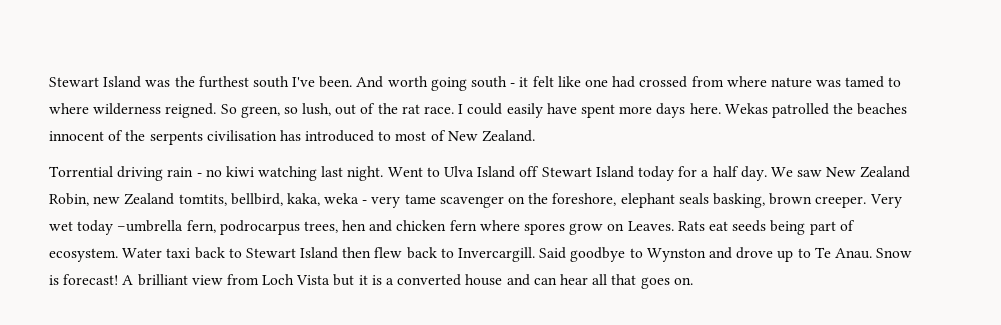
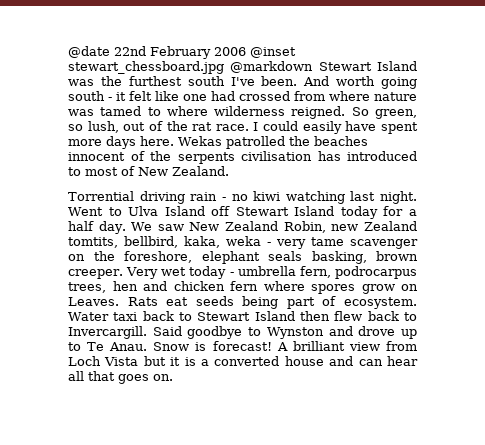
- Stewart Island was the furthest south I've been.
+ @date 22nd February 2006 @inset stewart_chessboard.jpg @markdown Stewart Island was the furthest south I've been.
- Very wet today –umbrella fern, podrocarpus trees, hen and chicken fern where spores grow on Leaves.
+ Very wet today - umbrella fern, podrocarpus trees, hen and chicken fern where spores grow on Leaves.

